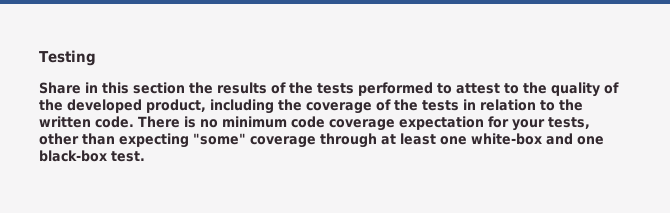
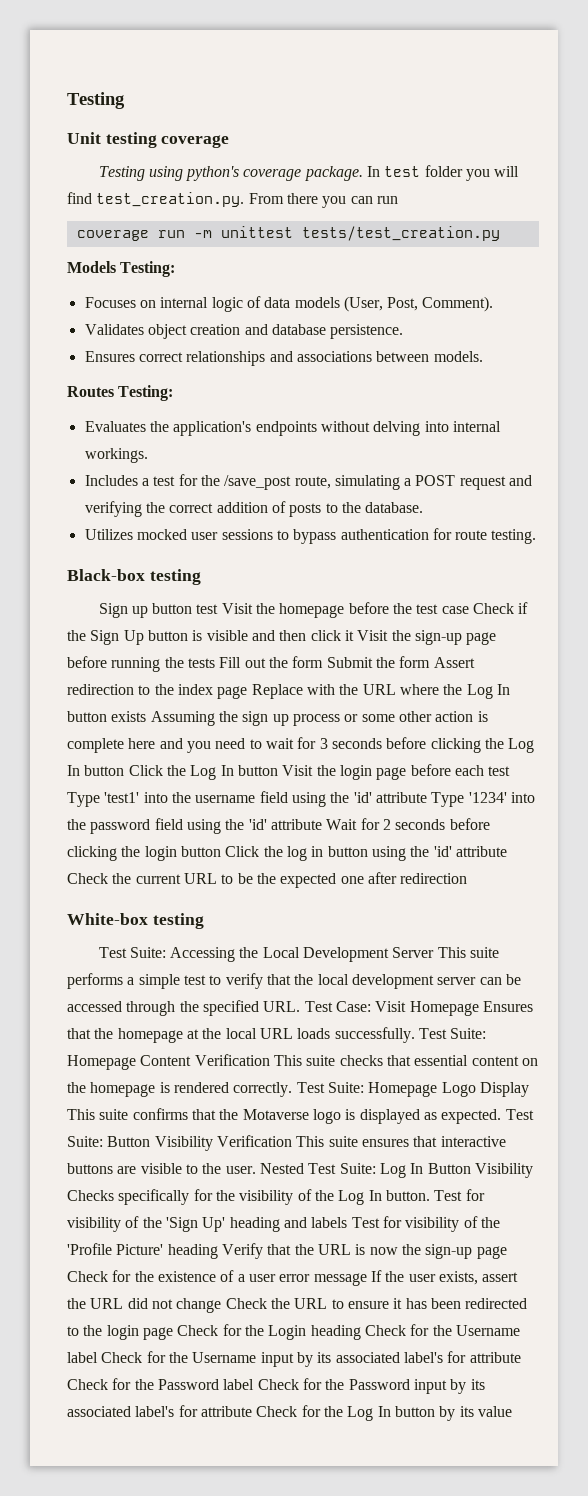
- Share in this section the results of the tests performed to attest to the quality of the developed product, including the coverage of the tests in relation to the written code. There is no minimum code coverage expectation for your tests, other than expecting "some" coverage through at least one white-box and one black-box test.
+ Unit testing coverage
+ Testing using python's coverage package. In test folder you will find test_creation.py. From there you can run
+ coverage run -m unittest tests/test_creation.py
+ Models Testing:
+ Focuses on internal logic of data models (User, Post, Comment).
+ Validates object creation and database persistence.
+ Ensures correct relationships and associations between models.
+ Routes Testing:
+ Evaluates the application's endpoints without delving into internal workings.
+ Includes a test for the /save_post route, simulating a POST request and verifying the correct addition of posts to the database.
+ Utilizes mocked user sessions to bypass authentication for route testing.
+ Black-box testing
+ Sign up button test Visit the homepage before the test case Check if the Sign Up button is visible and then click it Visit the sign-up page before running the tests Fill out the form Submit the form Assert redirection to the index page Replace with the URL where the Log In button exists Assuming the sign up process or some other action is complete here and you need to wait for 3 seconds before clicking the Log In button Click the Log In button Visit the login page before each test Type 'test1' into the username field using the 'id' attribute Type '1234' into the password field using the 'id' attribute Wait for 2 seconds before clicking the login button Click the log in button using the 'id' attribute Check the current URL to be the expected one after redirection
+ White-box testing
+ Test Suite: Accessing the Local Development Server This suite performs a simple test to verify that the local development server can be accessed through the specified URL. Test Case: Visit Homepage Ensures that the homepage at the local URL loads successfully. Test Suite: Homepage Content Verification This suite checks that essential content on the homepage is rendered correctly. Test Suite: Homepage Logo Display This suite confirms that the Motaverse logo is displayed as expected. Test Suite: Button Visibility Verification This suite ensures that interactive buttons are visible to the user. Nested Test Suite: Log In Button Visibility Checks specifically for the visibility of the Log In button. Test for visibility of the 'Sign Up' heading and labels Test for visibility of the 'Profile Picture' heading Verify that the URL is now the sign-up page Check for the existence of a user error message If the user exists, assert the URL did not change Check the URL to ensure it has been redirected to the login page Check for the Login heading Check for the Username label Check for the Username input by its associated label's for attribute Check for the Password label Check for the Password input by its associated label's for attribute Check for the Log In button by its value

